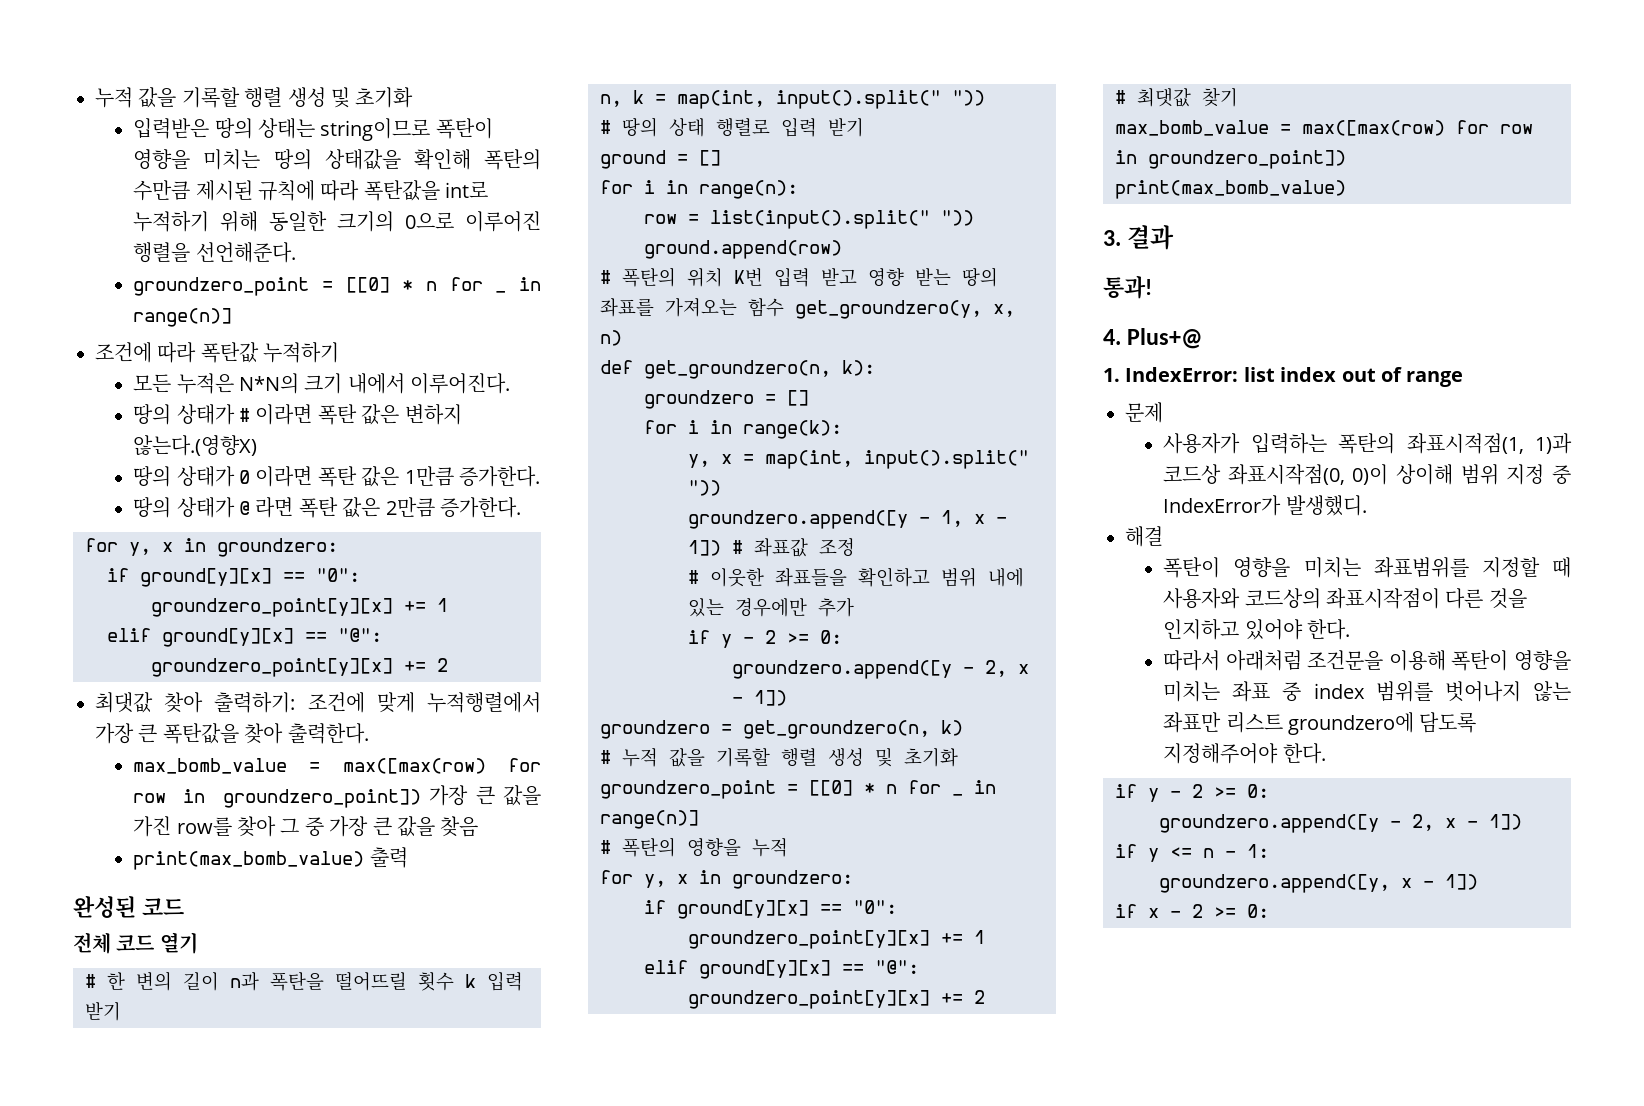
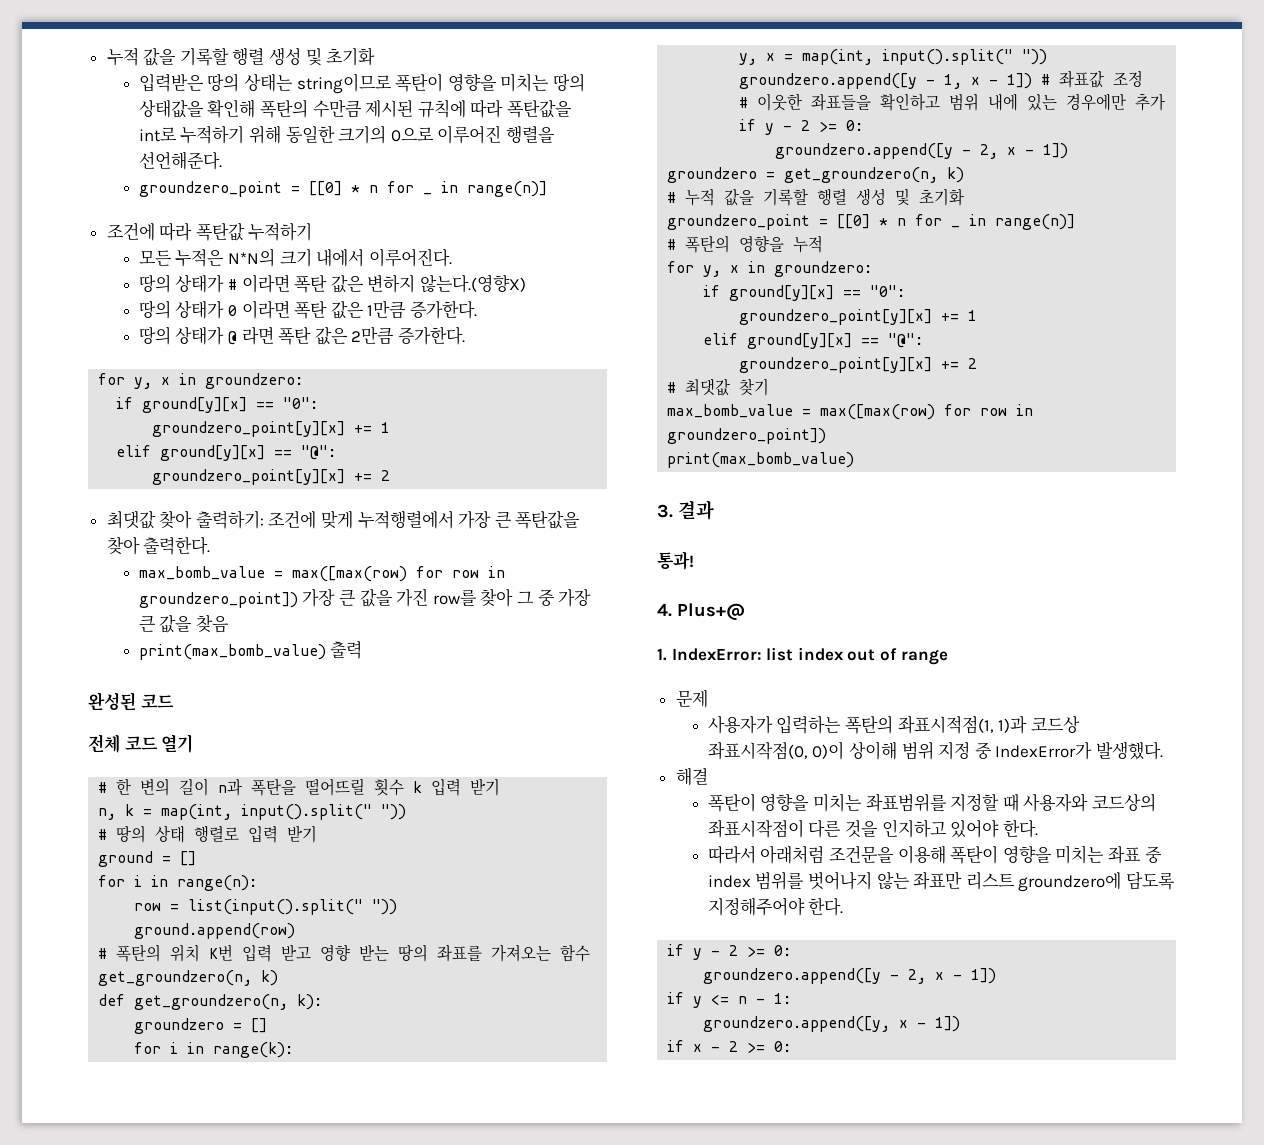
- # 폭탄의 위치 K번 입력 받고 영향 받는 땅의 좌표를 가져오는 함수 get_groundzero(y, x, n)
+ # 폭탄의 위치 K번 입력 받고 영향 받는 땅의 좌표를 가져오는 함수 get_groundzero(n, k)
- 사용자가 입력하는 폭탄의 좌표시적점(1, 1)과 코드상 좌표시작점(0, 0)이 상이해 범위 지정 중 IndexError가 발생했디.
+ 사용자가 입력하는 폭탄의 좌표시적점(1, 1)과 코드상 좌표시작점(0, 0)이 상이해 범위 지정 중 IndexError가 발생했다.

